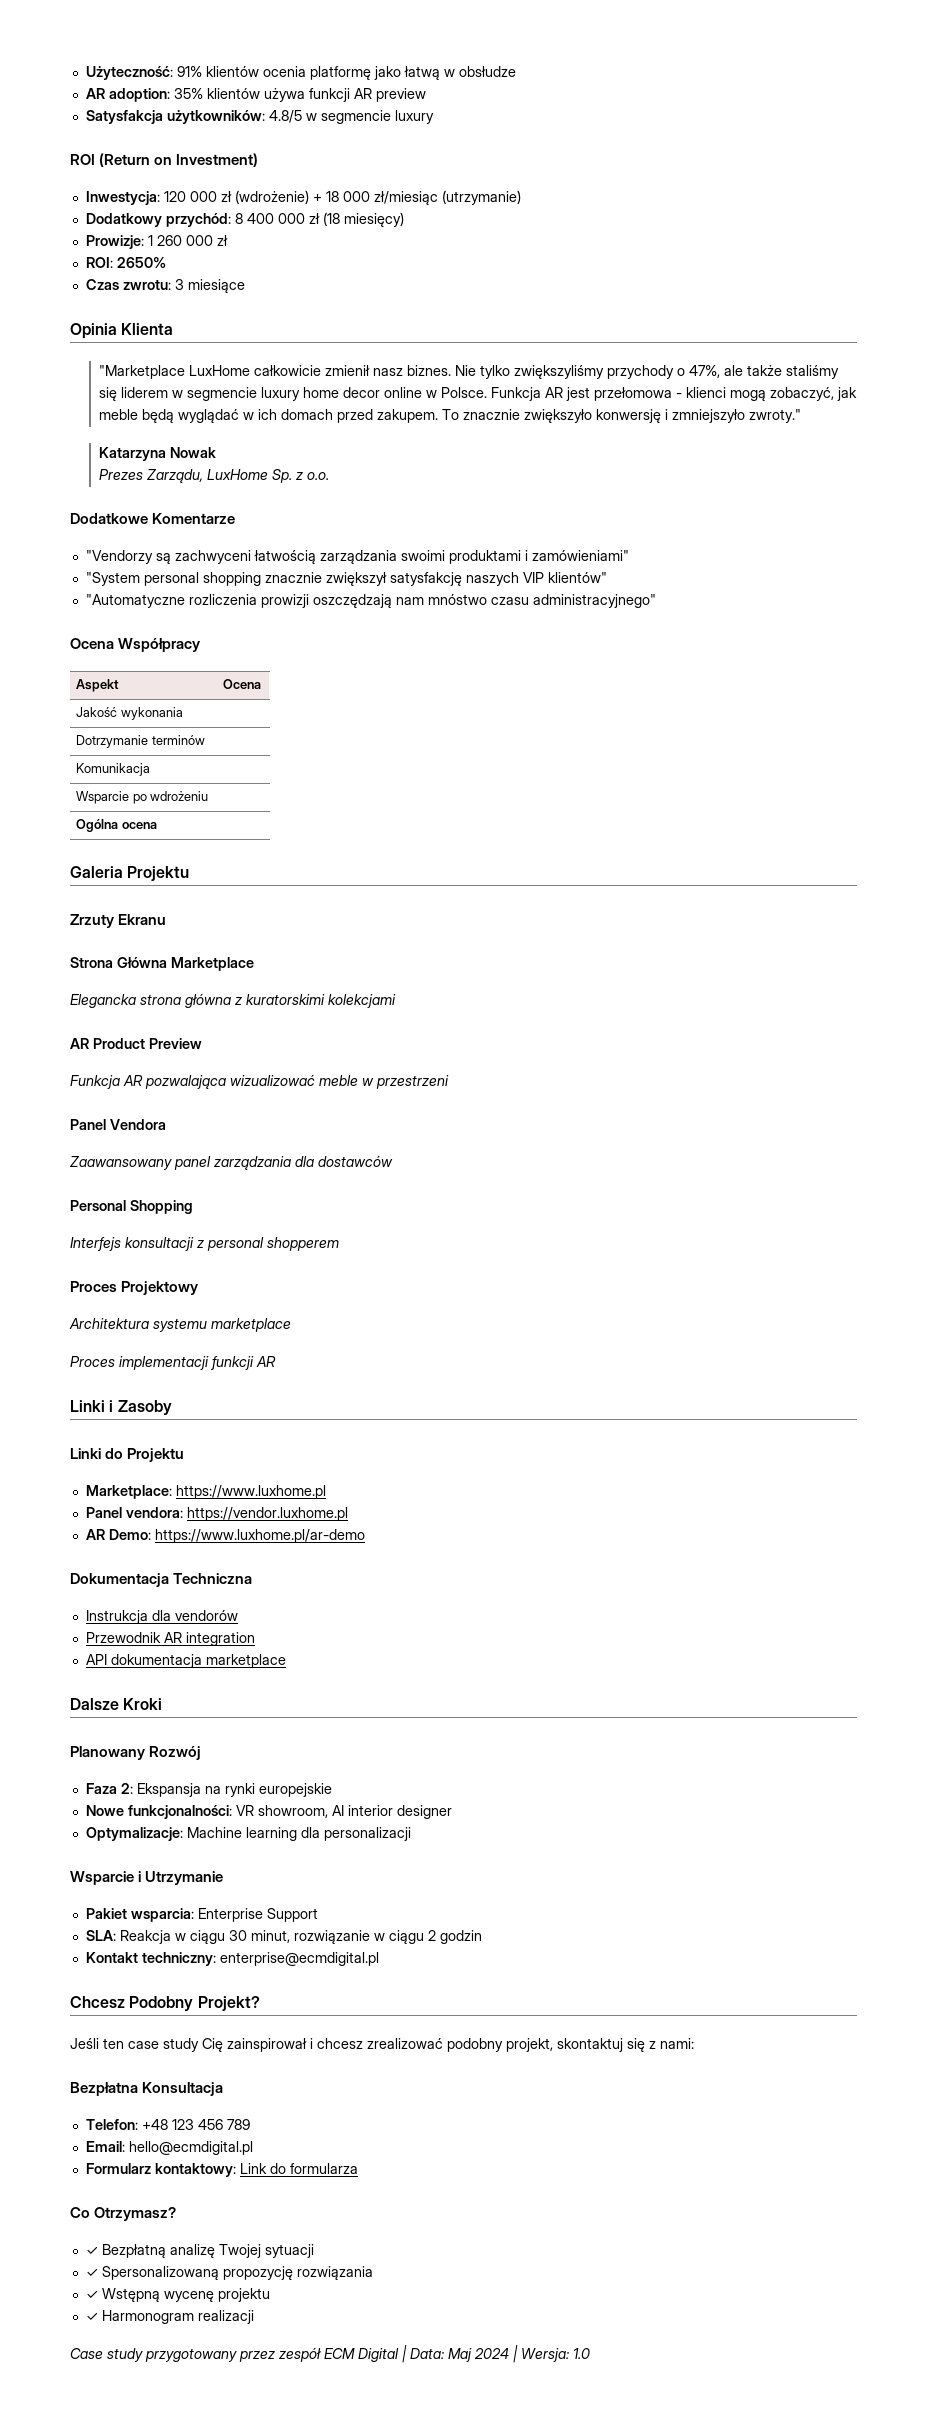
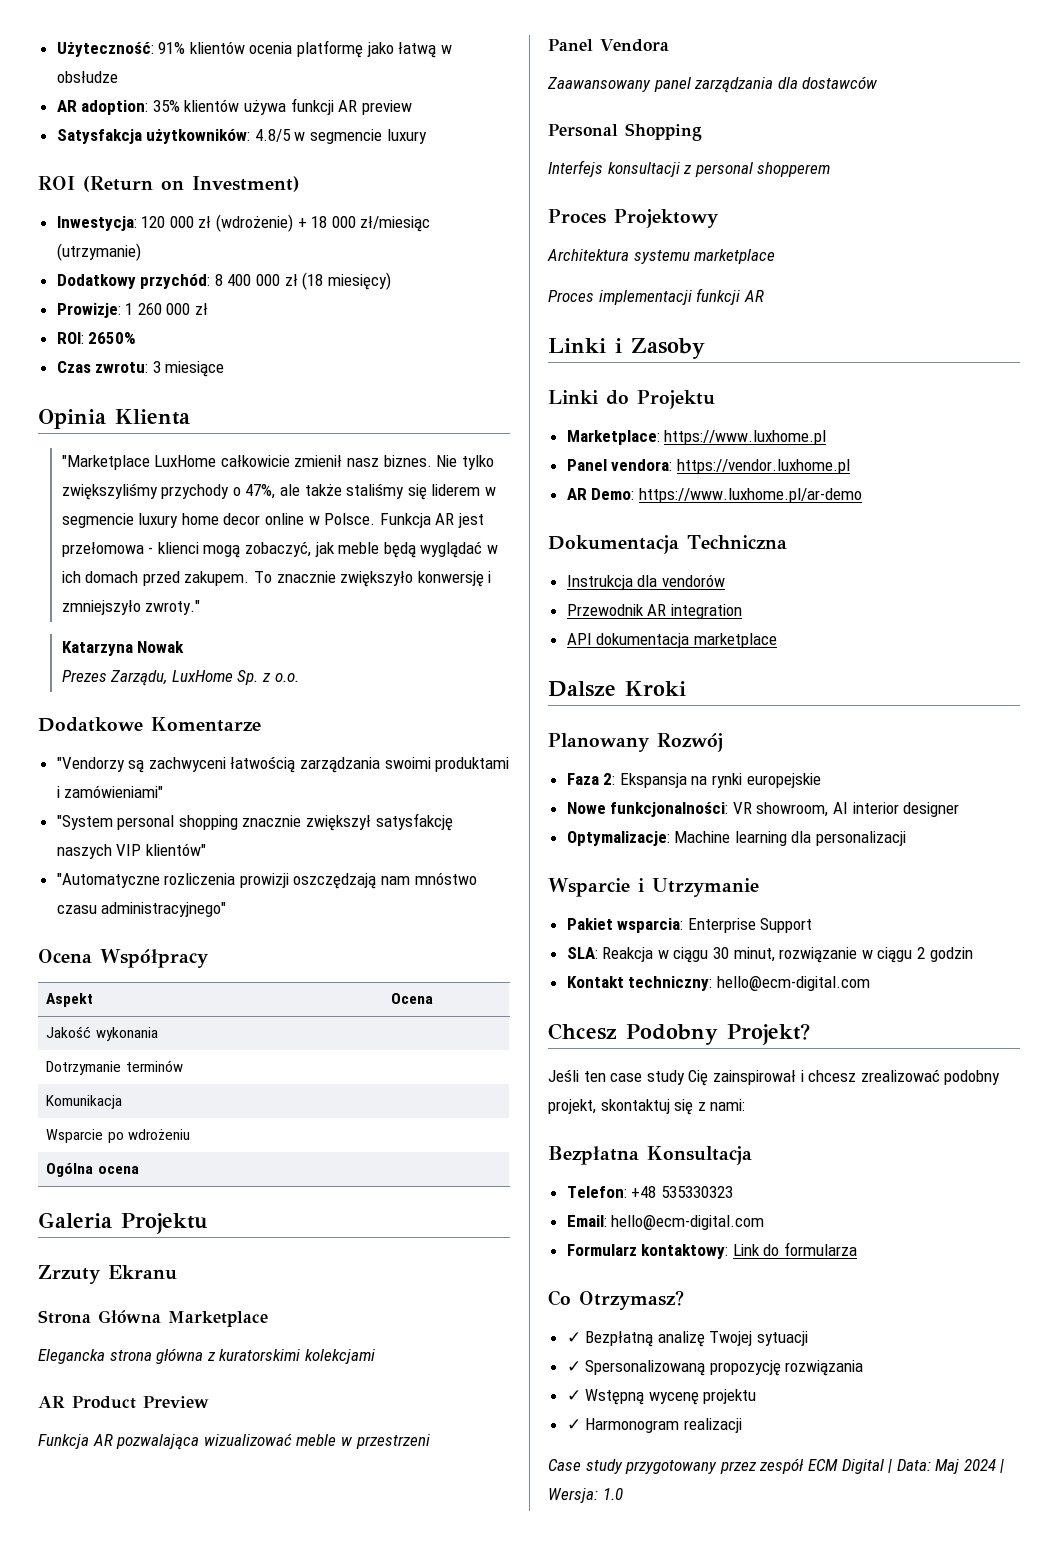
- Kontakt techniczny: enterprise@ecmdigital.pl
+ Kontakt techniczny: hello@ecm-digital.com
- Telefon: +48 123 456 789
+ Telefon: +48 535330323
- Email: hello@ecmdigital.pl
+ Email: hello@ecm-digital.com

